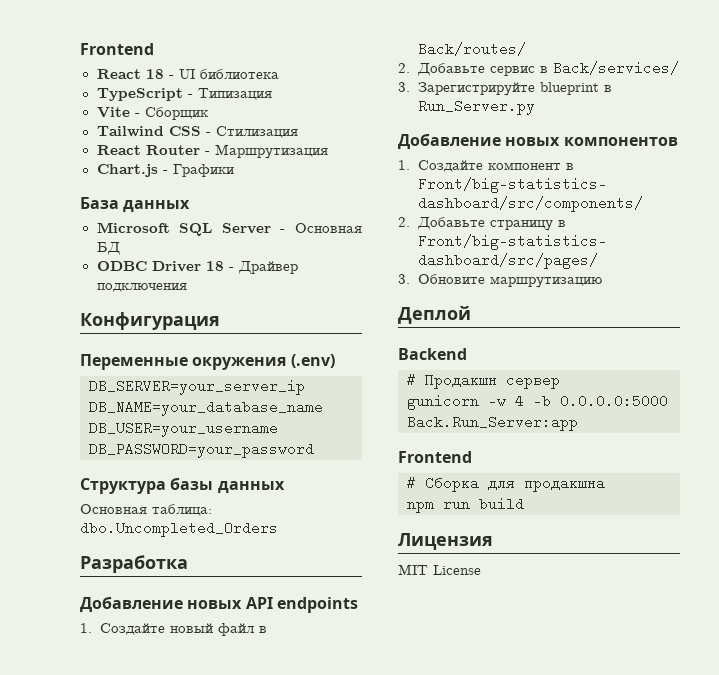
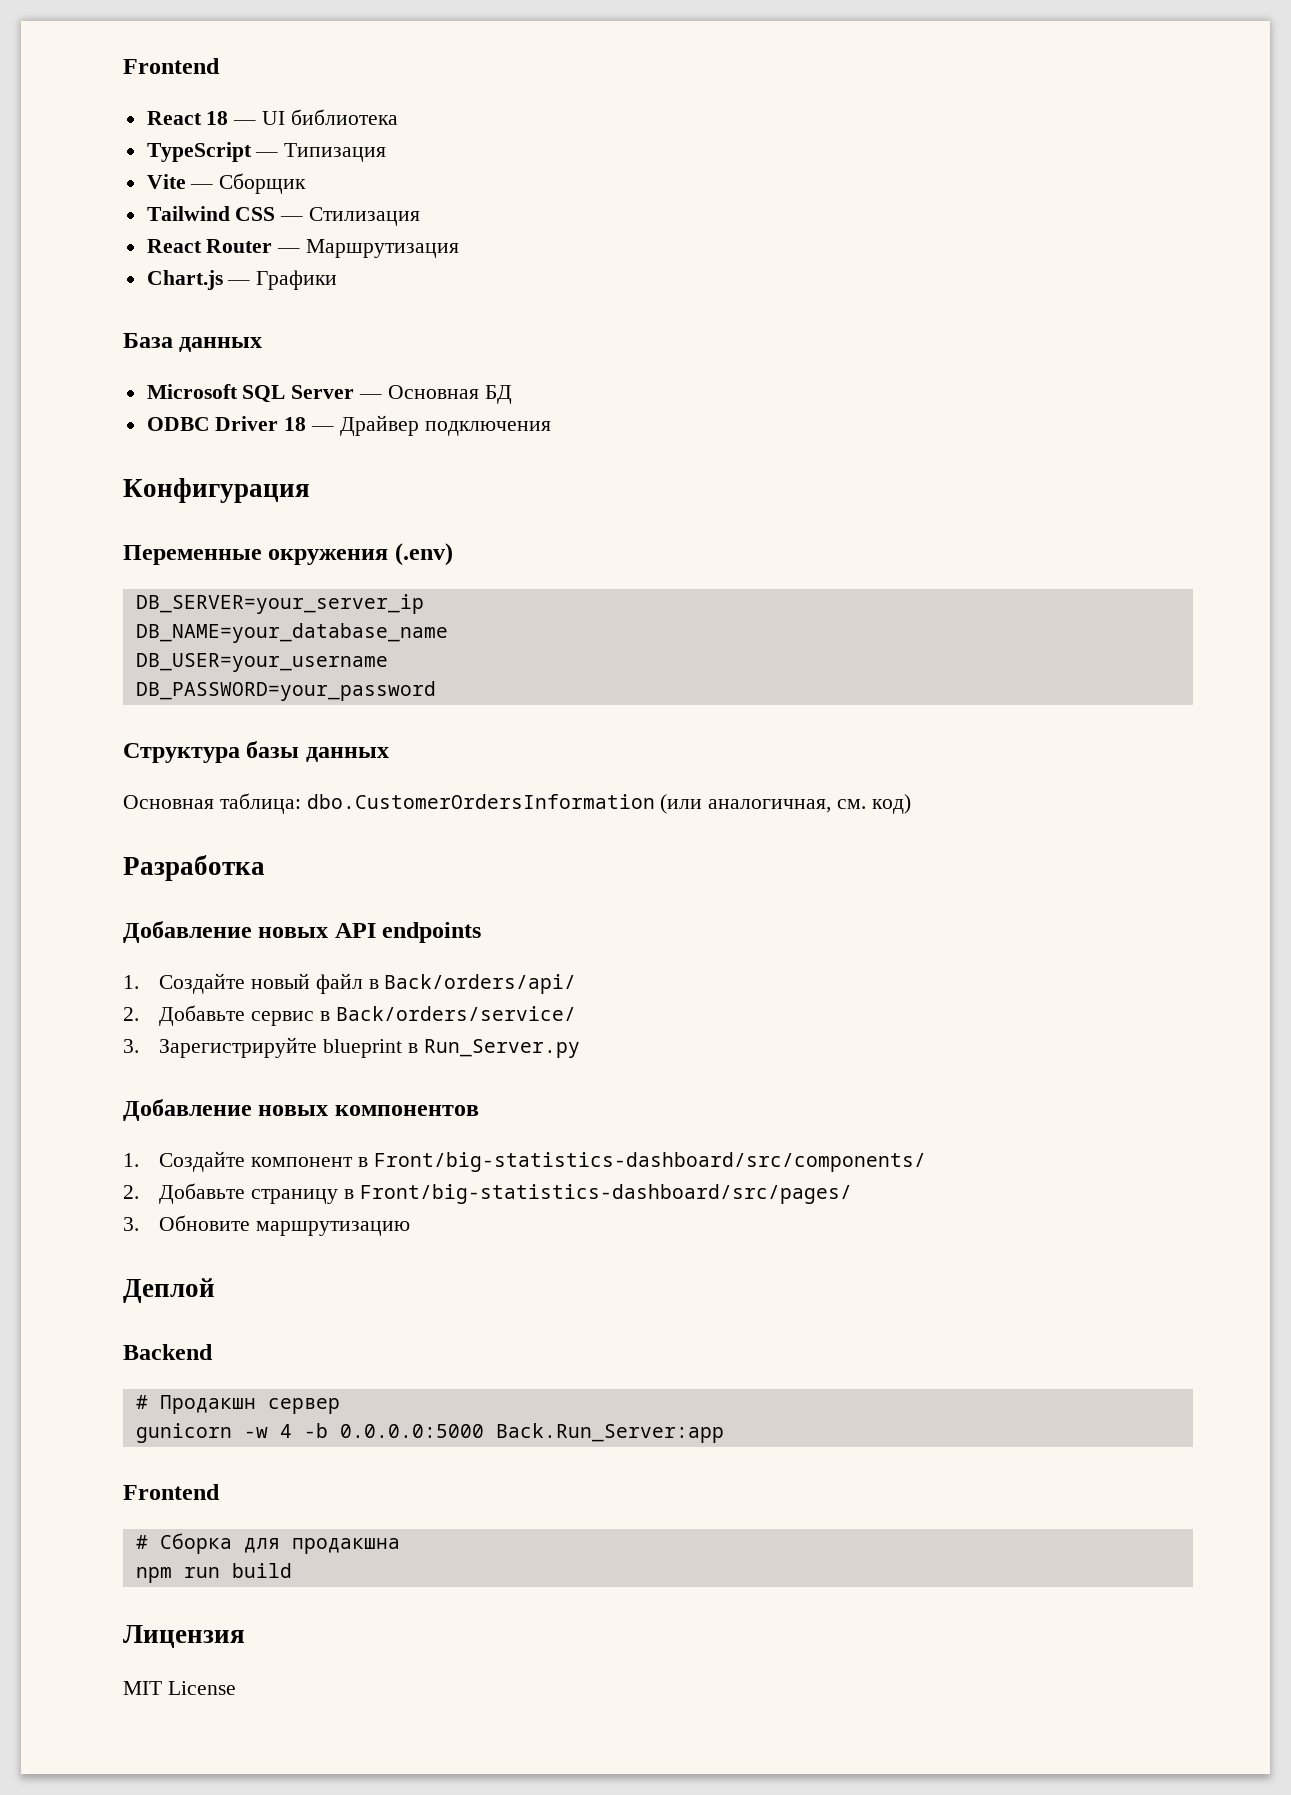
- React 18 - UI библиотека
+ React 18 — UI библиотека
- TypeScript - Типизация
+ TypeScript — Типизация
- Vite - Сборщик
+ Vite — Сборщик
- Tailwind CSS - Стилизация
+ Tailwind CSS — Стилизация
- React Router - Маршрутизация
+ React Router — Маршрутизация
- Chart.js - Графики
+ Chart.js — Графики
- Microsoft SQL Server - Основная БД
+ Microsoft SQL Server — Основная БД
- ODBC Driver 18 - Драйвер подключения
+ ODBC Driver 18 — Драйвер подключения
- Основная таблица: dbo.Uncompleted_Orders
+ Основная таблица: dbo.CustomerOrdersInformation (или аналогичная, см. код)
- 1. Создайте новый файл в Back/routes/
+ 1. Создайте новый файл в Back/orders/api/
- 2. Добавьте сервис в Back/services/
+ 2. Добавьте сервис в Back/orders/service/

